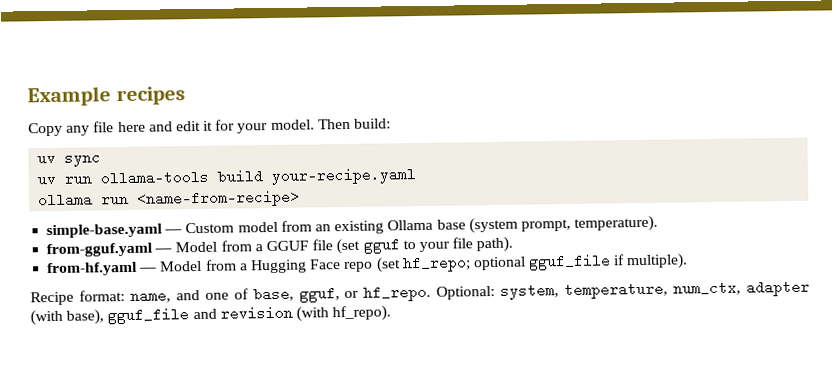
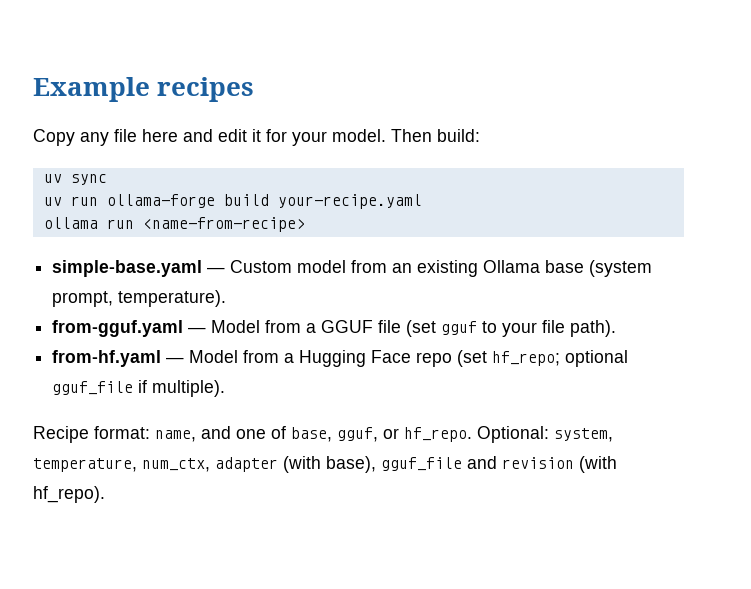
- uv run ollama-tools build your-recipe.yaml
+ uv run ollama-forge build your-recipe.yaml

